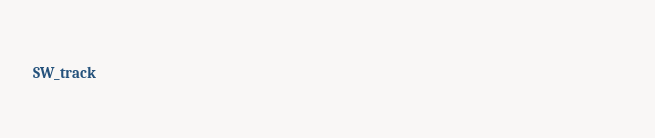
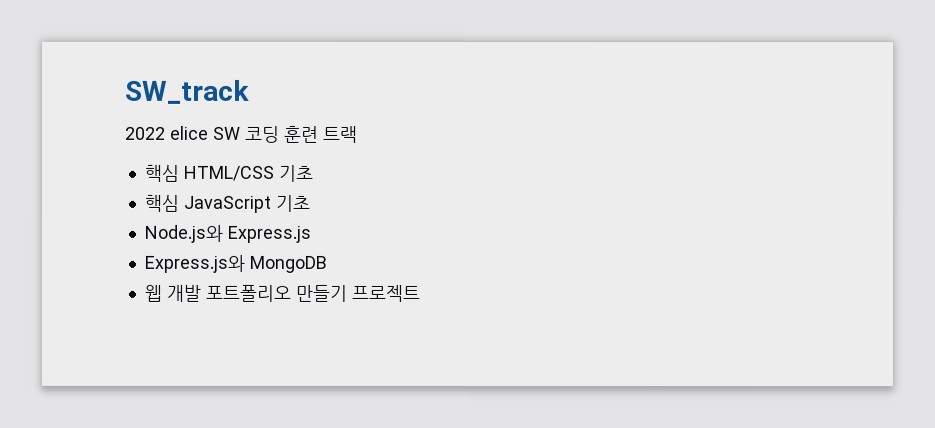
+ 2022 elice SW 코딩 훈련 트랙
+ 핵심 HTML/CSS 기초
+ 핵심 JavaScript 기초
+ Node.js와 Express.js
+ Express.js와 MongoDB
+ 웹 개발 포트폴리오 만들기 프로젝트

